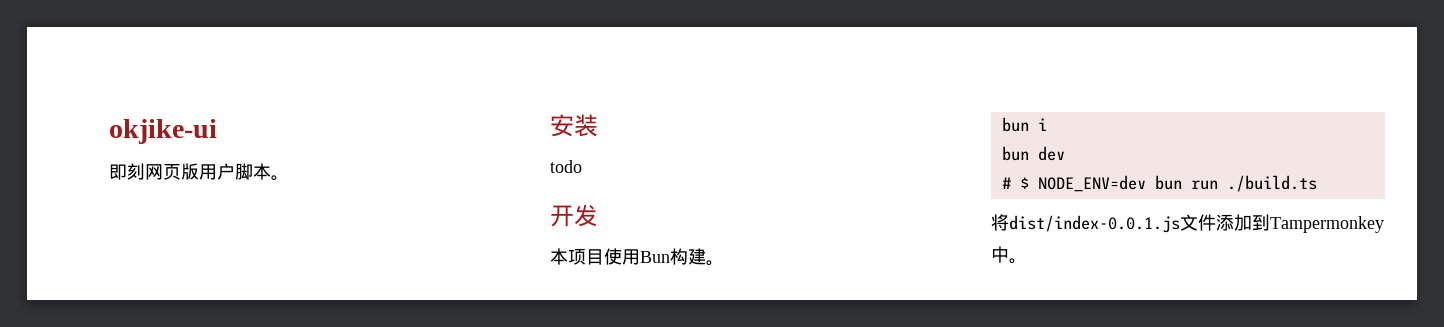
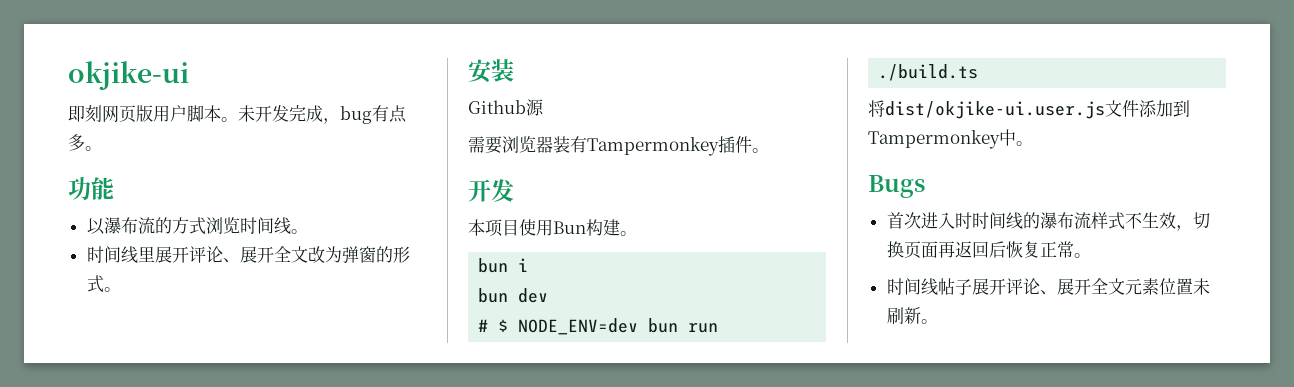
- 即刻网页版用户脚本。
+ 即刻网页版用户脚本。未开发完成，bug有点多。
+ 功能
+ 以瀑布流的方式浏览时间线。
+ 时间线里展开评论、展开全文改为弹窗的形式。
  安装
- todo
+ Github源
+ 需要浏览器装有Tampermonkey插件。
- 将dist/index-0.0.1.js文件添加到Tampermonkey中。
+ 将dist/okjike-ui.user.js文件添加到Tampermonkey中。
+ Bugs
+ 首次进入时时间线的瀑布流样式不生效，切换页面再返回后恢复正常。
+ 时间线帖子展开评论、展开全文元素位置未刷新。

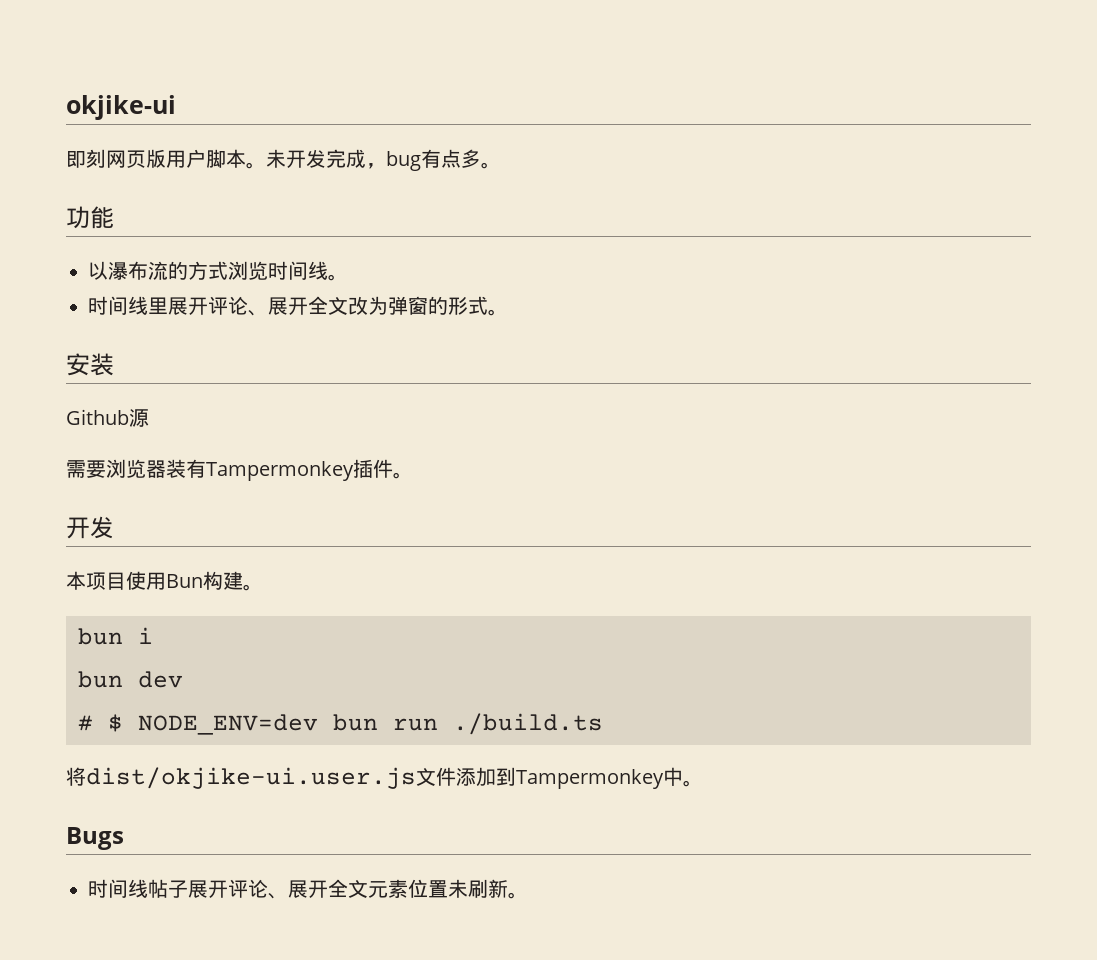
- 首次进入时时间线的瀑布流样式不生效，切换页面再返回后恢复正常。

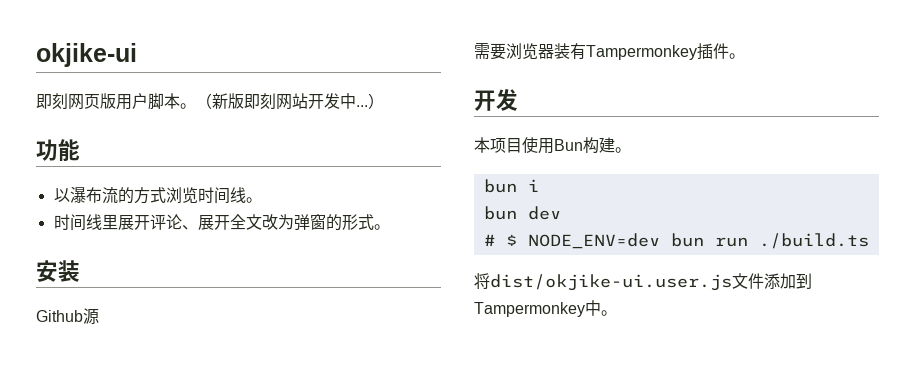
- 未开发完成，bug有点多。
+ （新版即刻网站开发中...）
- Bugs
- 时间线帖子展开评论、展开全文元素位置未刷新。

